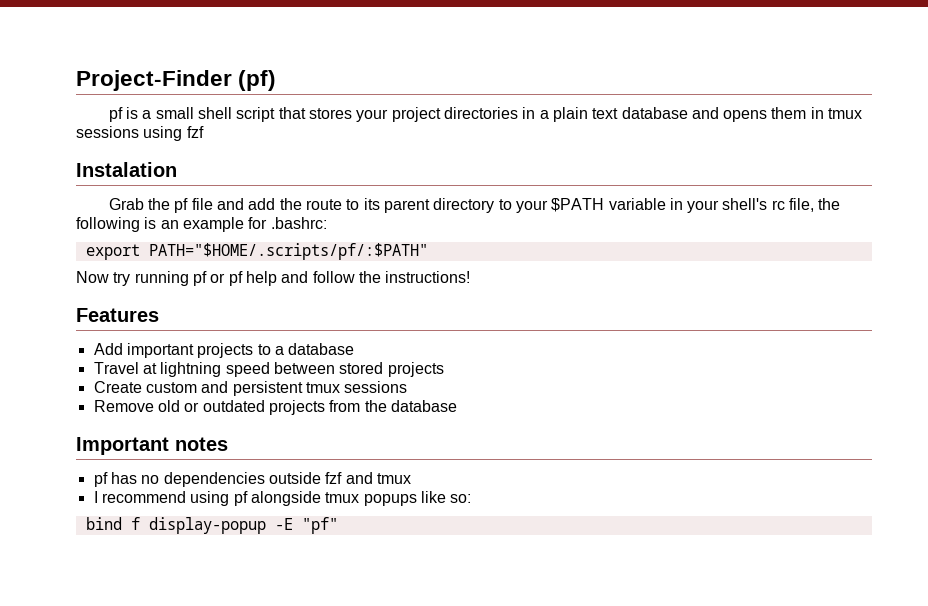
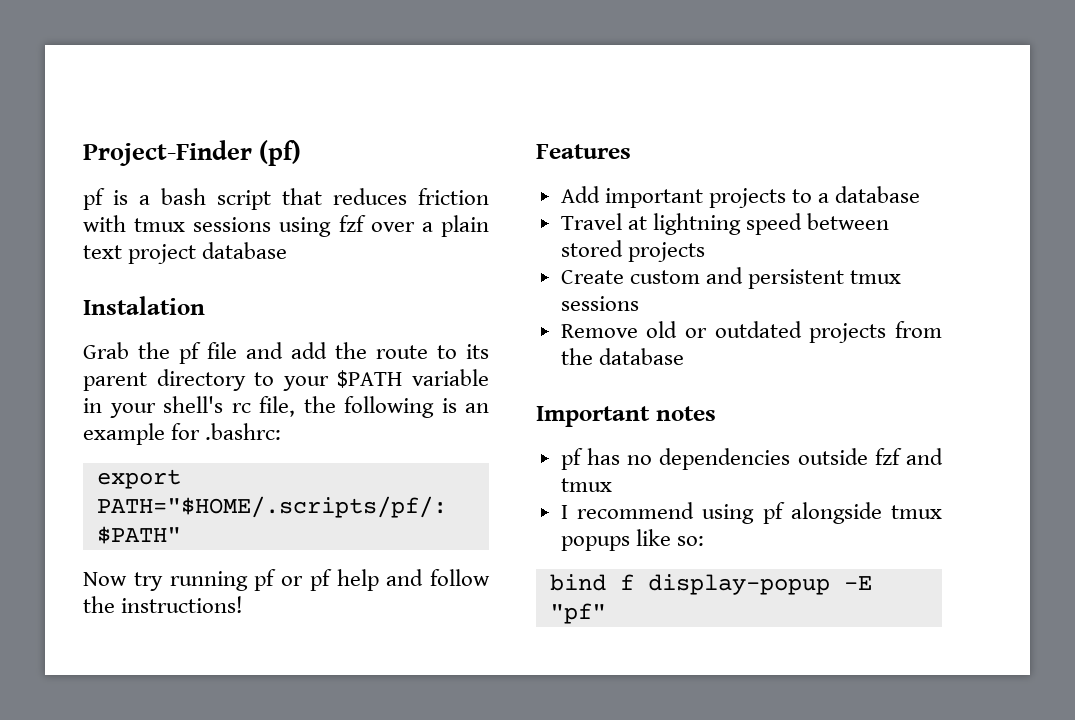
- pf is a small shell script that stores your project directories in a plain text database and opens them in tmux sessions using fzf
+ pf is a bash script that reduces friction with tmux sessions using fzf over a plain text project database

